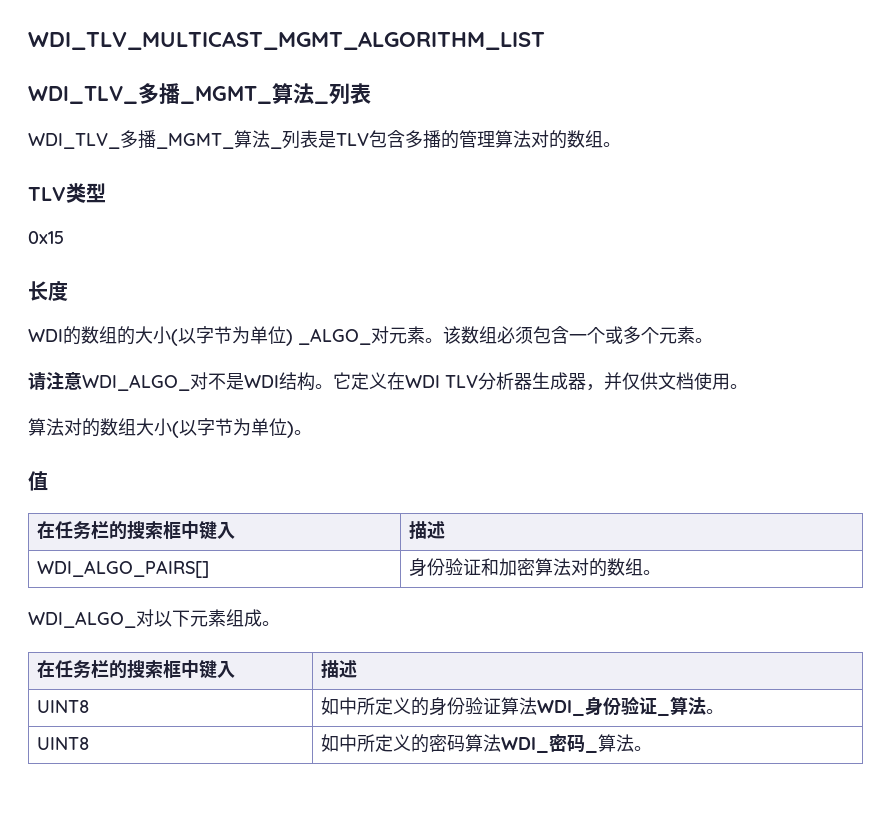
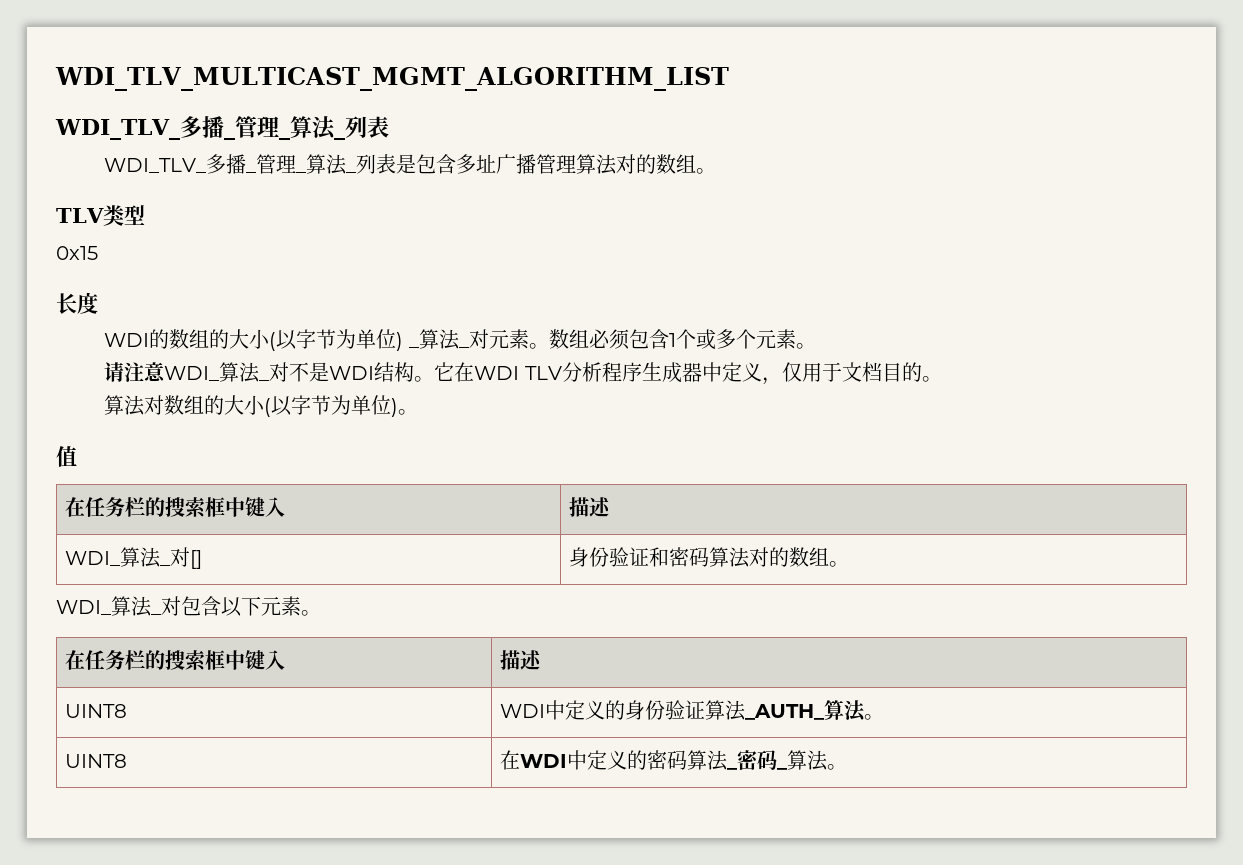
  WDI_TLV_MULTICAST_MGMT_ALGORITHM_LIST
- WDI_TLV_多播_MGMT_算法_列表
+ WDI_TLV_多播_管理_算法_列表
- WDI_TLV_多播_MGMT_算法_列表是TLV包含多播的管理算法对的数组。
+ WDI_TLV_多播_管理_算法_列表是包含多址广播管理算法对的数组。
- WDI的数组的大小(以字节为单位) _ALGO_对元素。
+ WDI的数组的大小(以字节为单位) _算法_对元素。
- 该数组必须包含一个或多个元素。
+ 数组必须包含1个或多个元素。
- 请注意WDI_ALGO_对不是WDI结构。
+ 请注意WDI_算法_对不是WDI结构。
- 它定义在WDI TLV分析器生成器，并仅供文档使用。
+ 它在WDI TLV分析程序生成器中定义，仅用于文档目的。
- 算法对的数组大小(以字节为单位)。
+ 算法对数组的大小(以字节为单位)。
- WDI_ALGO_PAIRS[] | 身份验证和加密算法对的数组。
- WDI_ALGO_对以下元素组成。
+ WDI_算法_对[] | 身份验证和密码算法对的数组。
+ WDI_算法_对包含以下元素。
- UINT8 | 如中所定义的身份验证算法WDI_身份验证_算法。
+ UINT8 | WDI中定义的身份验证算法_AUTH_算法。
- UINT8 | 如中所定义的密码算法WDI_密码_算法。
+ UINT8 | 在WDI中定义的密码算法_密码_算法。

